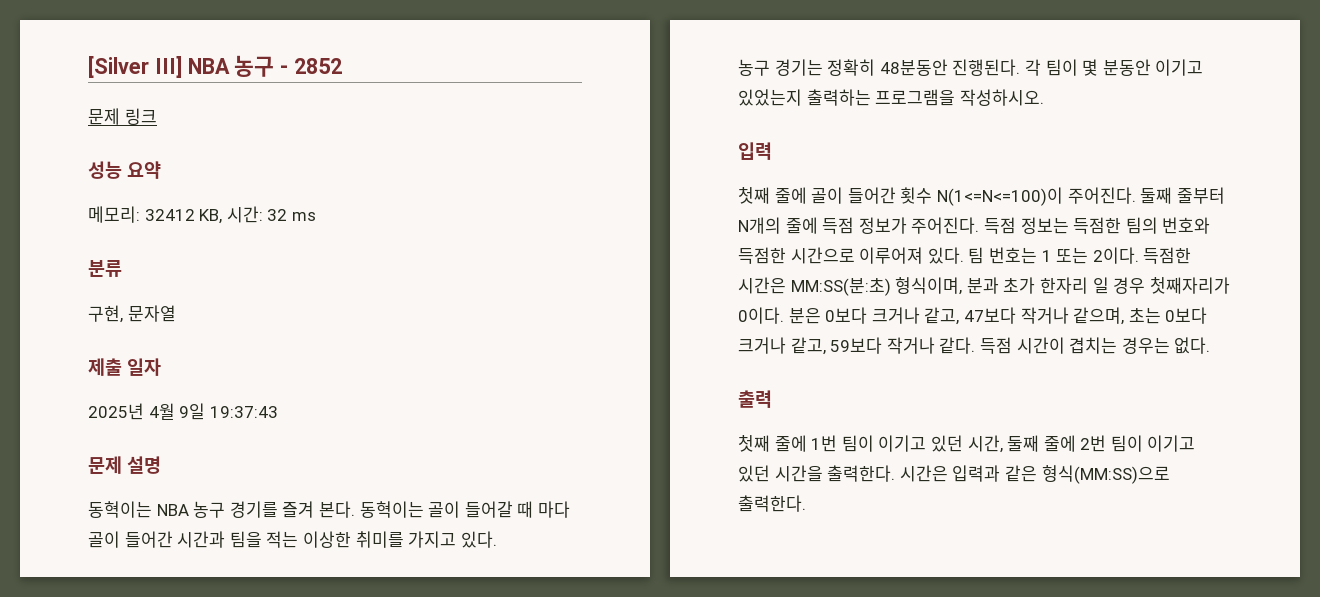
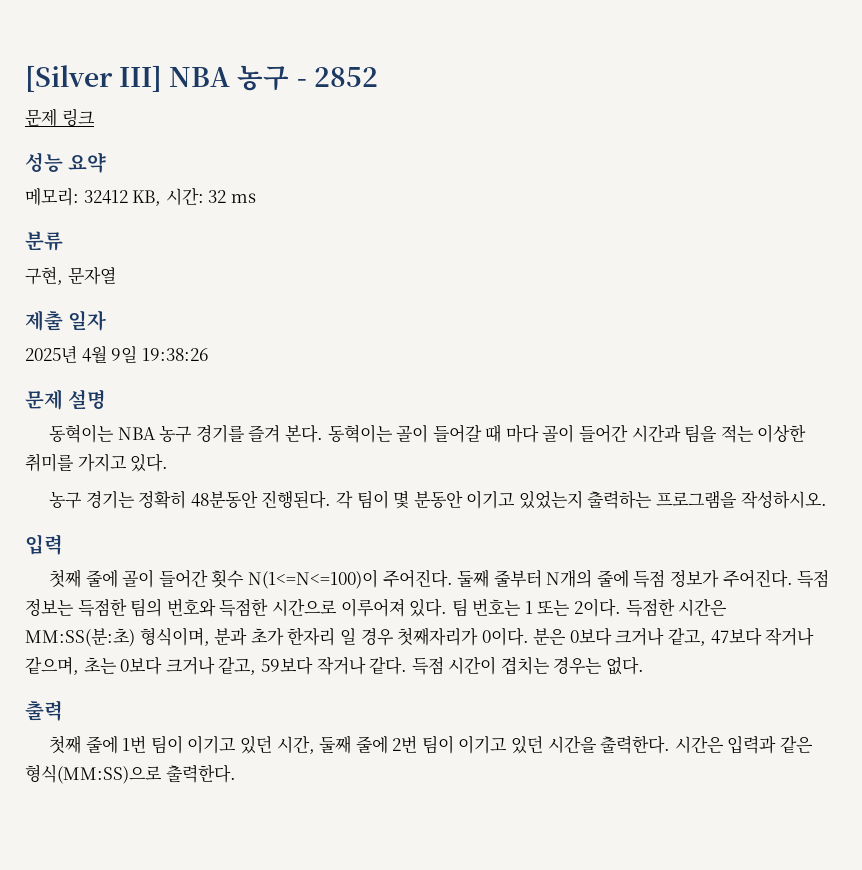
- 2025년 4월 9일 19:37:43
+ 2025년 4월 9일 19:38:26

